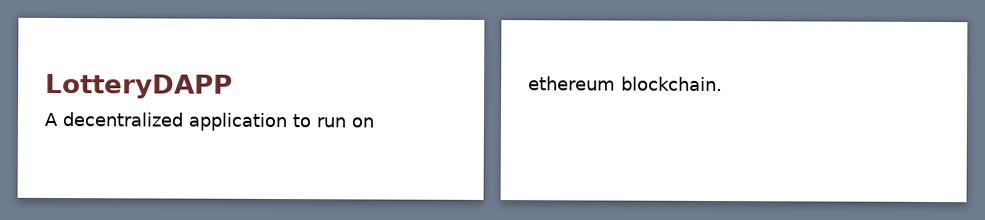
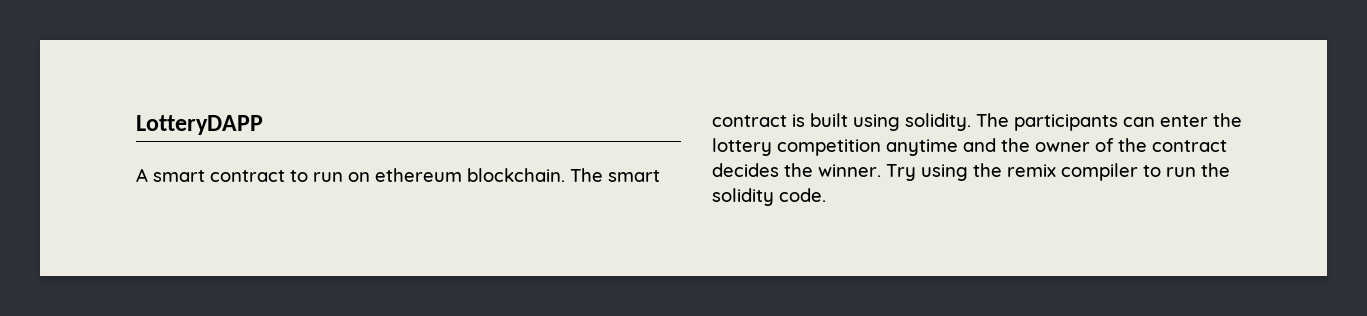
- A decentralized application to run on ethereum blockchain.
+ A smart contract to run on ethereum blockchain.
+ The smart contract is built using solidity. The participants can enter the lottery competition anytime and the owner of the contract decides the winner. Try using the remix compiler to run the solidity code.

